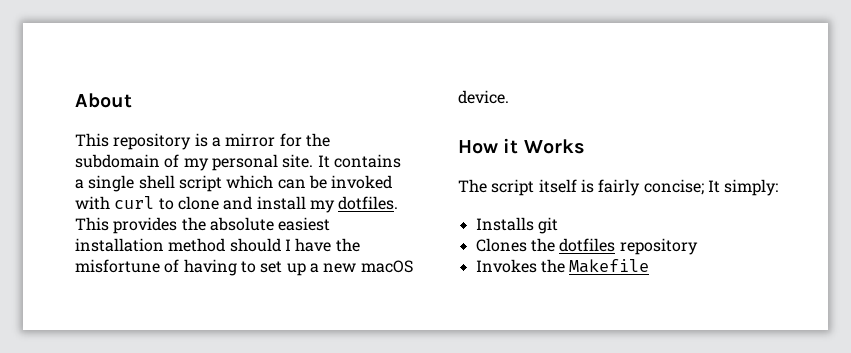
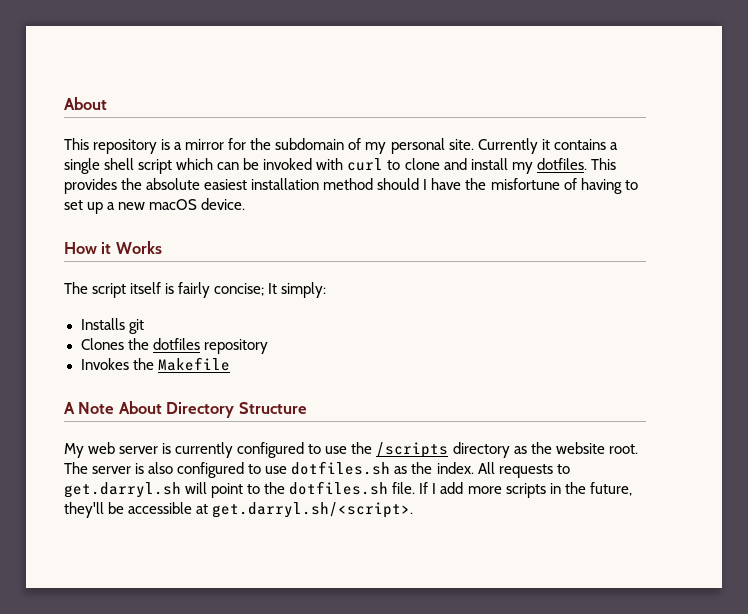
- It contains a single shell script which can be invoked with curl to clone and install my dotfiles.
+ Currently it contains a single shell script which can be invoked with curl to clone and install my dotfiles.
+ A Note About Directory Structure
+ My web server is currently configured to use the /scripts directory as the website root. The server is also configured to use dotfiles.sh as the index. All requests to get.darryl.sh will point to the dotfiles.sh file. If I add more scripts in the future, they'll be accessible at get.darryl.sh/<script>.

